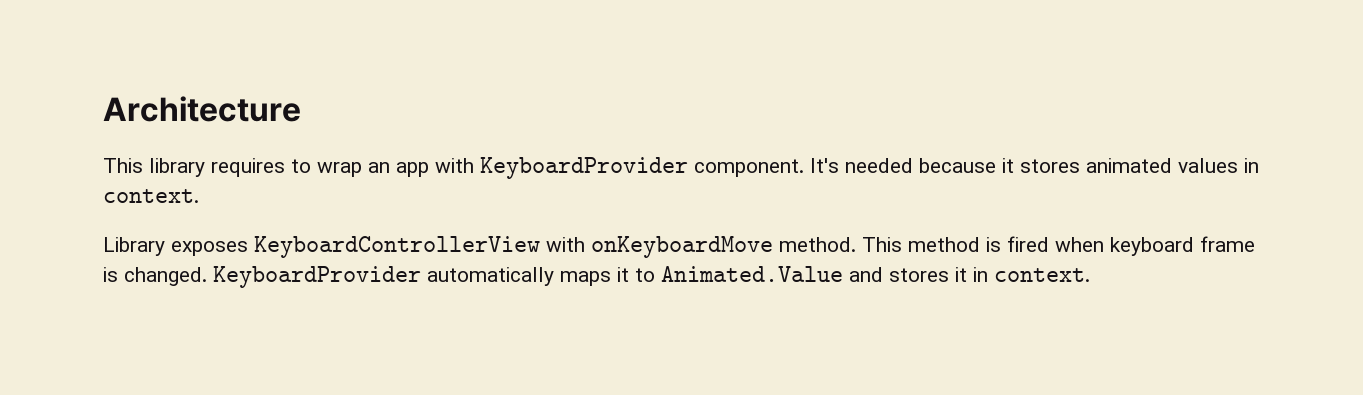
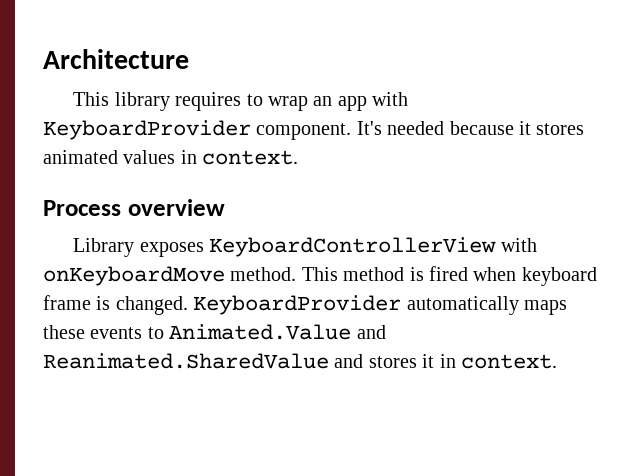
+ Process overview
- KeyboardProvider automatically maps it to Animated.Value and stores it in context.
+ KeyboardProvider automatically maps these events to Animated.Value and Reanimated.SharedValue and stores it in context.

